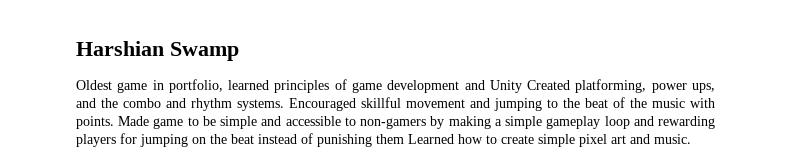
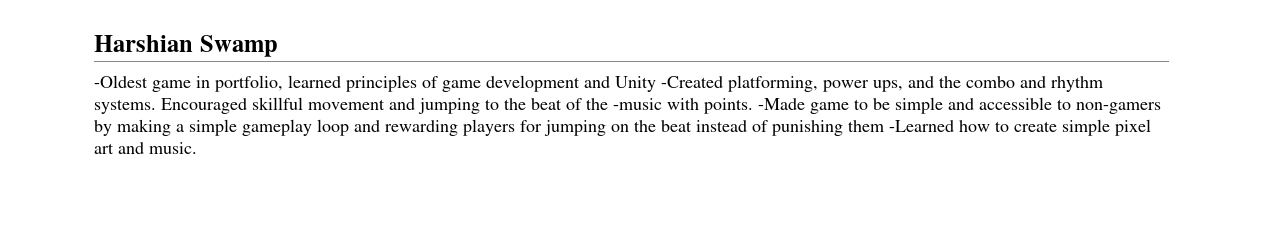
- Oldest game in portfolio, learned principles of game development and Unity Created platforming, power ups, and the combo and rhythm systems.
+ -Oldest game in portfolio, learned principles of game development and Unity -Created platforming, power ups, and the combo and rhythm systems.
- Encouraged skillful movement and jumping to the beat of the music with points.
+ Encouraged skillful movement and jumping to the beat of the -music with points.
- Made game to be simple and accessible to non-gamers by making a simple gameplay loop and rewarding players for jumping on the beat instead of punishing them Learned how to create simple pixel art and music.
+ -Made game to be simple and accessible to non-gamers by making a simple gameplay loop and rewarding players for jumping on the beat instead of punishing them -Learned how to create simple pixel art and music.

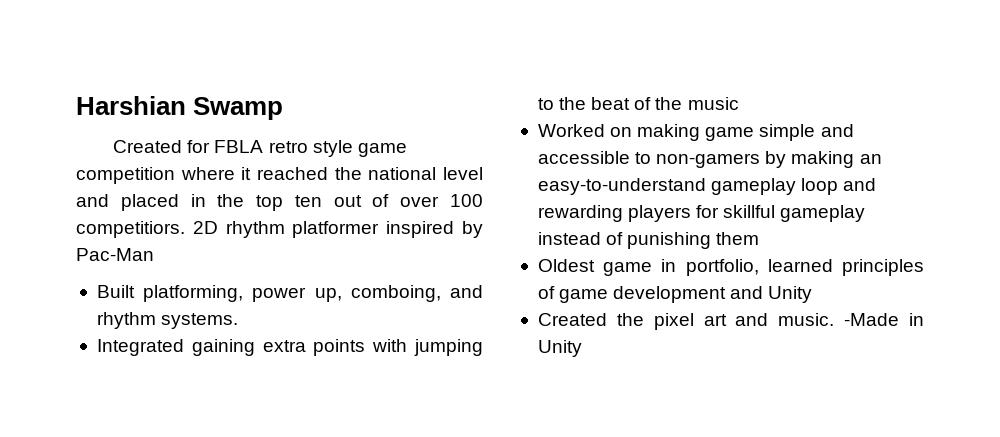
- -Oldest game in portfolio, learned principles of game development and Unity -Created platforming, power ups, and the combo and rhythm systems. Encouraged skillful movement and jumping to the beat of the -music with points. -Made game to be simple and accessible to non-gamers by making a simple gameplay loop and rewarding players for jumping on the beat instead of punishing them -Learned how to create simple pixel art and music.
+ Created for FBLA retro style game competition where it reached the national level and placed in the top ten out of over 100 competitiors. 2D rhythm platformer inspired by Pac-Man
+ Built platforming, power up, comboing, and rhythm systems.
+ Integrated gaining extra points with jumping to the beat of the music
+ Worked on making game simple and accessible to non-gamers by making an easy-to-understand gameplay loop and rewarding players for skillful gameplay instead of punishing them
+ Oldest game in portfolio, learned principles of game development and Unity
+ Created the pixel art and music.
+ -Made in Unity

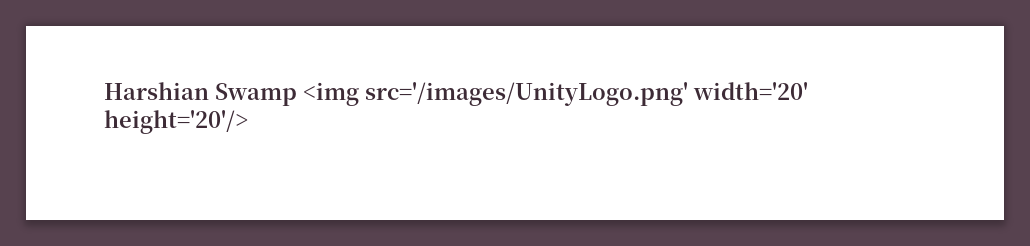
- Harshian Swamp
- Created for FBLA retro style game competition where it reached the national level and placed in the top ten out of over 100 competitiors. 2D rhythm platformer inspired by Pac-Man
- Built platforming, power up, comboing, and rhythm systems.
- Integrated gaining extra points with jumping to the beat of the music
- Worked on making game simple and accessible to non-gamers by making an easy-to-understand gameplay loop and rewarding players for skillful gameplay instead of punishing them
- Oldest game in portfolio, learned principles of game development and Unity
- Created the pixel art and music. -Made in Unity
+ Harshian Swamp <img src='/images/UnityLogo.png' width='20' height='20'/>

